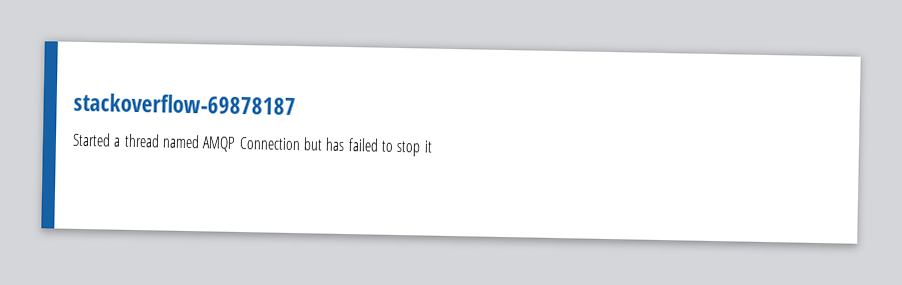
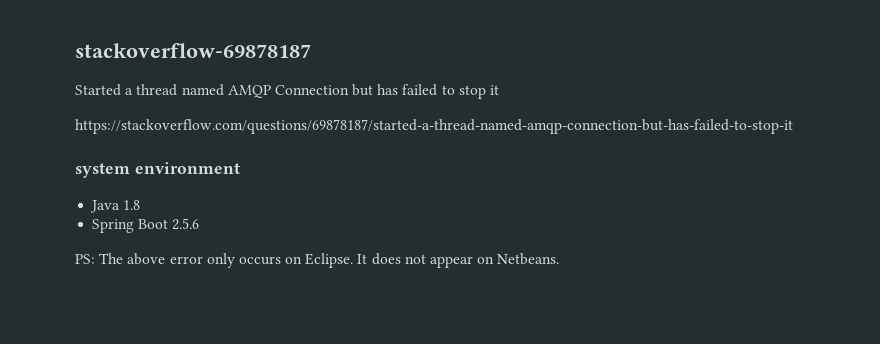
+ https://stackoverflow.com/questions/69878187/started-a-thread-named-amqp-connection-but-has-failed-to-stop-it
+ system environment
+ Java 1.8
+ Spring Boot 2.5.6
+ PS: The above error only occurs on Eclipse. It does not appear on Netbeans.

